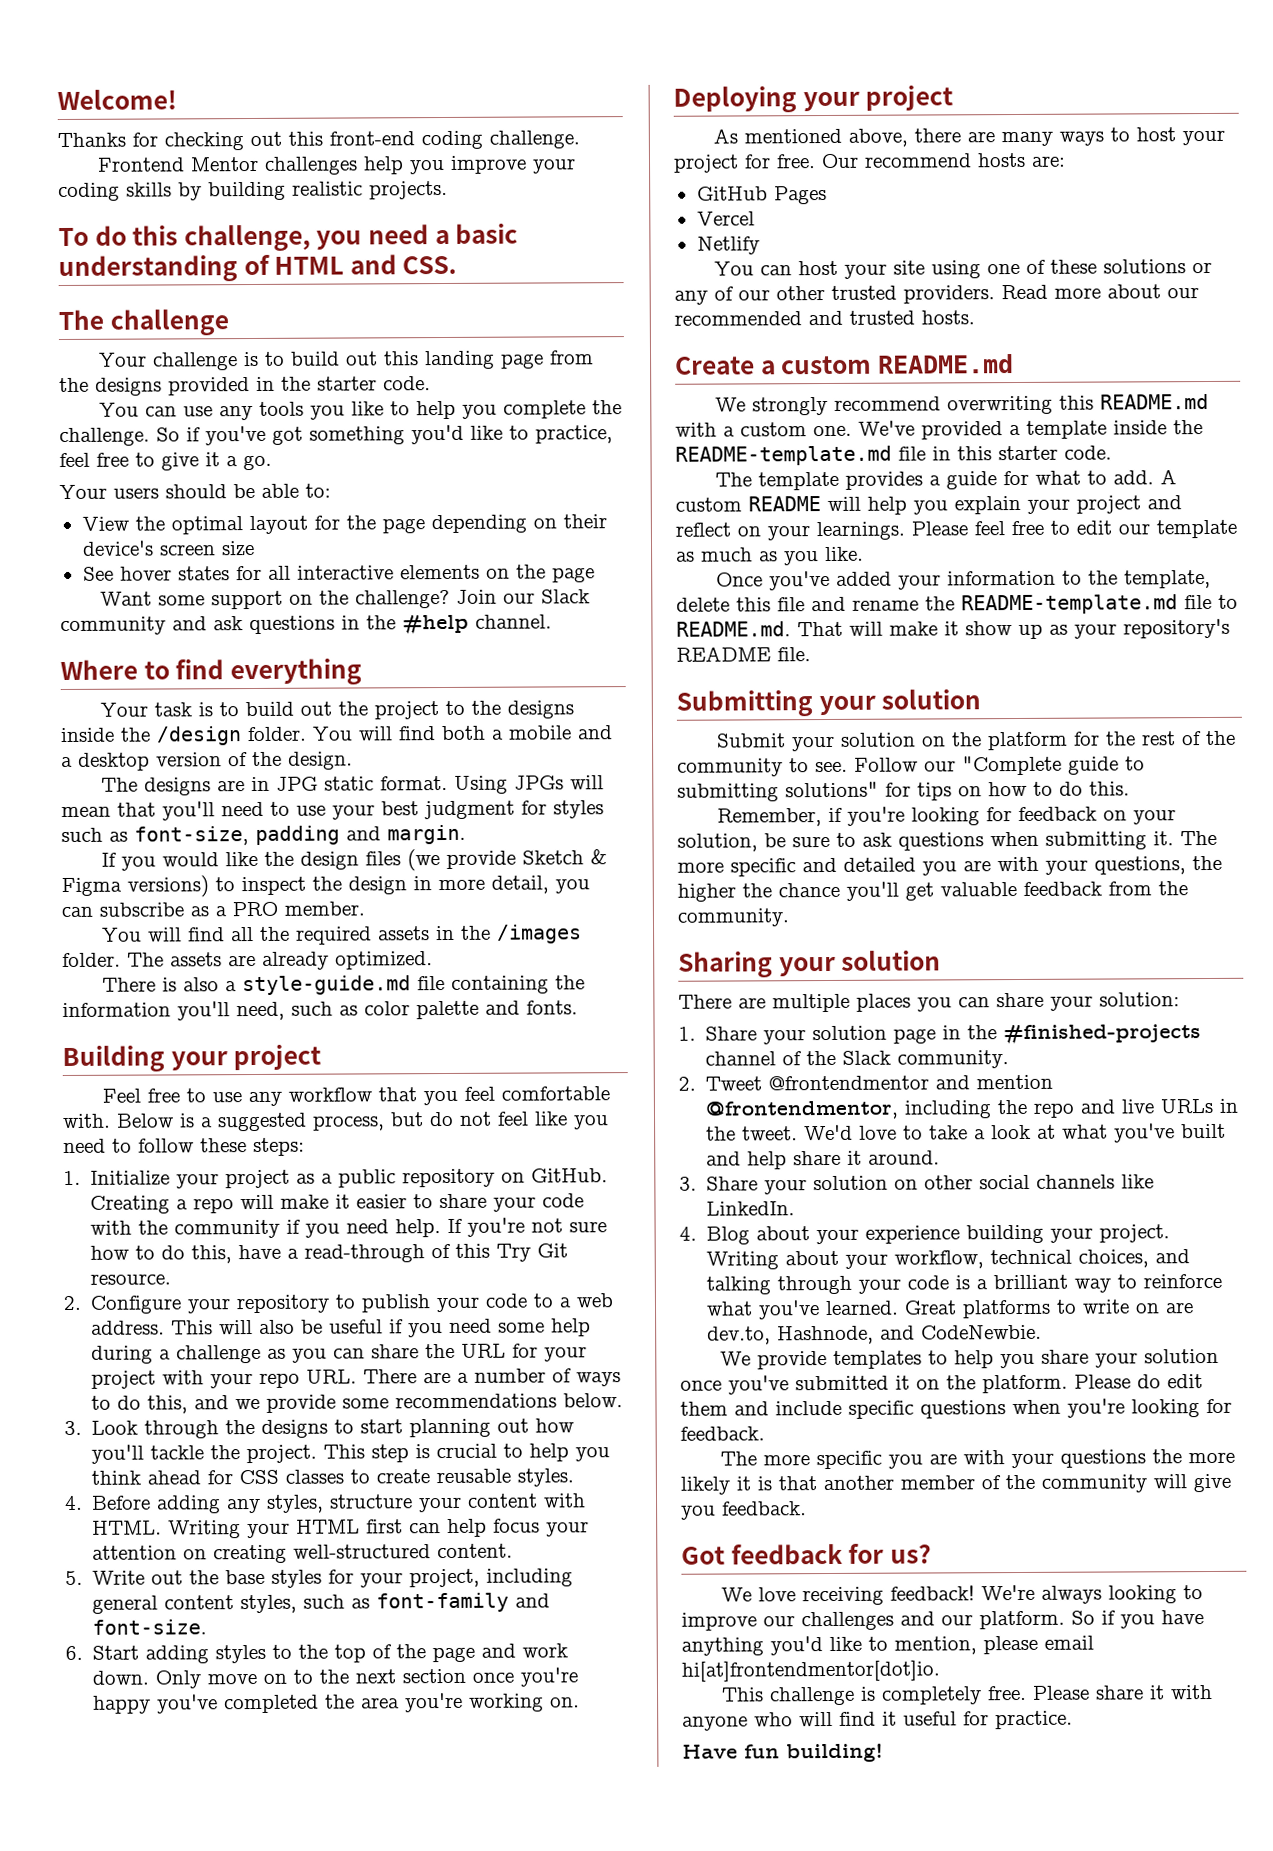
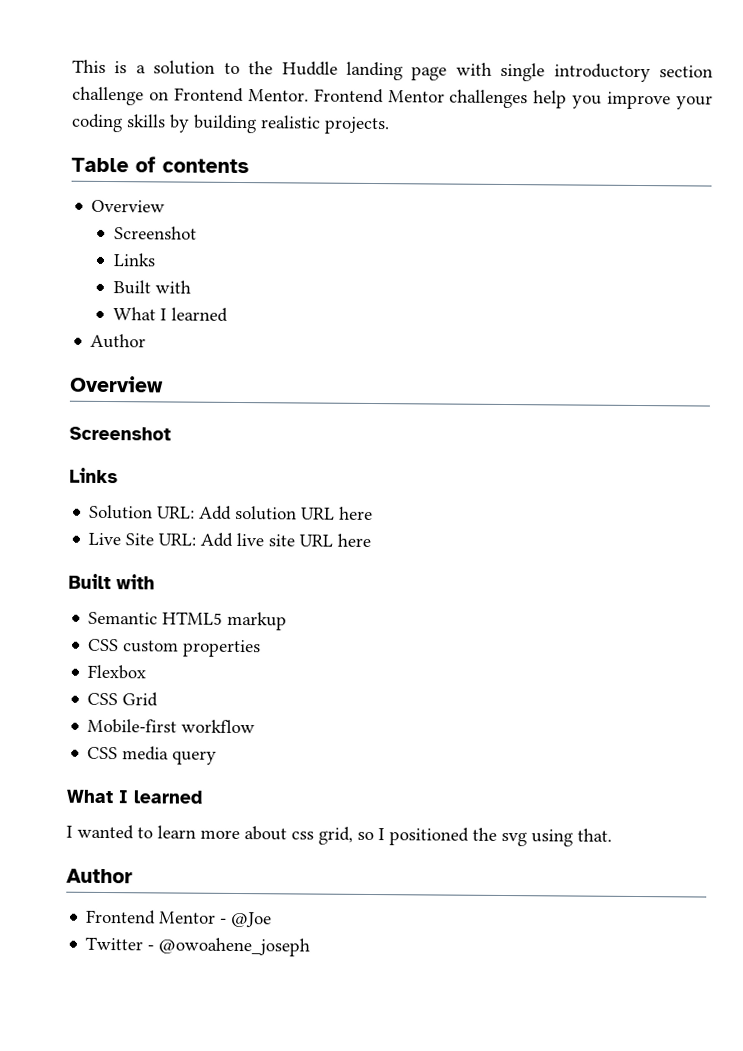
- Welcome!
- Thanks for checking out this front-end coding challenge.
- Frontend Mentor challenges help you improve your coding skills by building realistic projects.
+ This is a solution to the Huddle landing page with single introductory section challenge on Frontend Mentor. Frontend Mentor challenges help you improve your coding skills by building realistic projects.
- To do this challenge, you need a basic understanding of HTML and CSS.
- The challenge
- Your challenge is to build out this landing page from the designs provided in the starter code.
- You can use any tools you like to help you complete the challenge. So if you've got something you'd like to practice, feel free to give it a go.
- Your users should be able to:
- View the optimal layout for the page depending on their device's screen size
- See hover states for all interactive elements on the page
- Want some support on the challenge? Join our Slack community and ask questions in the #help channel.
- Where to find everything
- Your task is to build out the project to the designs inside the /design folder. You will find both a mobile and a desktop version of the design.
- The designs are in JPG static format. Using JPGs will mean that you'll need to use your best judgment for styles such as font-size, padding and margin.
- If you would like the design files (we provide Sketch & Figma versions) to inspect the design in more detail, you can subscribe as a PRO member.
- You will find all the required assets in the /images folder. The assets are already optimized.
- There is also a style-guide.md file containing the information you'll need, such as color palette and fonts.
- Building your project
- Feel free to use any workflow that you feel comfortable with. Below is a suggested process, but do not feel like you need to follow these steps:
- 1. Initialize your project as a public repository on GitHub. Creating a repo will make it easier to share your code with the community if you need help. If you're not sure how to do this, have a read-through of this Try Git resource.
- 2. Configure your repository to publish your code to a web address. This will also be useful if you need some help during a challenge as you can share the URL for your project with your repo URL. There are a number of ways to do this, and we provide some recommendations below.
- 3. Look through the designs to start planning out how you'll tackle the project. This step is crucial to help you think ahead for CSS classes to create reusable styles.
- 4. Before adding any styles, structure your content with HTML. Writing your HTML first can help focus your attention on creating well-structured content.
- 5. Write out the base styles for your project, including general content styles, such as font-family and font-size.
- 6. Start adding styles to the top of the page and work down. Only move on to the next section once you're happy you've completed the area you're working on.
- Deploying your project
- As mentioned above, there are many ways to host your project for free. Our recommend hosts are:
- GitHub Pages
- Vercel
- Netlify
- You can host your site using one of these solutions or any of our other trusted providers. Read more about our recommended and trusted hosts.
- Create a custom README.md
- We strongly recommend overwriting this README.md with a custom one. We've provided a template inside the README-template.md file in this starter code.
- The template provides a guide for what to add. A custom README will help you explain your project and reflect on your learnings. Please feel free to edit our template as much as you like.
- Once you've added your information to the template, delete this file and rename the README-template.md file to README.md. That will make it show up as your repository's README file.
- Submitting your solution
- Submit your solution on the platform for the rest of the community to see. Follow our "Complete guide to submitting solutions" for tips on how to do this.
- Remember, if you're looking for feedback on your solution, be sure to ask questions when submitting it. The more specific and detailed you are with your questions, the higher the chance you'll get valuable feedback from the community.
- Sharing your solution
- There are multiple places you can share your solution:
- 1. Share your solution page in the #finished-projects channel of the Slack community.
- 2. Tweet @frontendmentor and mention @frontendmentor, including the repo and live URLs in the tweet. We'd love to take a look at what you've built and help share it around.
- 3. Share your solution on other social channels like LinkedIn.
- 4. Blog about your experience building your project. Writing about your workflow, technical choices, and talking through your code is a brilliant way to reinforce what you've learned. Great platforms to write on are dev.to, Hashnode, and CodeNewbie.
- We provide templates to help you share your solution once you've submitted it on the platform. Please do edit them and include specific questions when you're looking for feedback.
- The more specific you are with your questions the more likely it is that another member of the community will give you feedback.
- Got feedback for us?
- We love receiving feedback! We're always looking to improve our challenges and our platform. So if you have anything you'd like to mention, please email hi[at]frontendmentor[dot]io.
- This challenge is completely free. Please share it with anyone who will find it useful for practice.
- Have fun building!
+ Table of contents
+ Overview
+ Screenshot
+ Links
+ Built with
+ What I learned
+ Author
+ Overview
+ Screenshot
+ Links
+ Solution URL: Add solution URL here
+ Live Site URL: Add live site URL here
+ Built with
+ Semantic HTML5 markup
+ CSS custom properties
+ Flexbox
+ CSS Grid
+ Mobile-first workflow
+ CSS media query
+ What I learned
+ I wanted to learn more about css grid, so I positioned the svg using that.
+ Author
+ Frontend Mentor - @Joe
+ Twitter - @owoahene_joseph

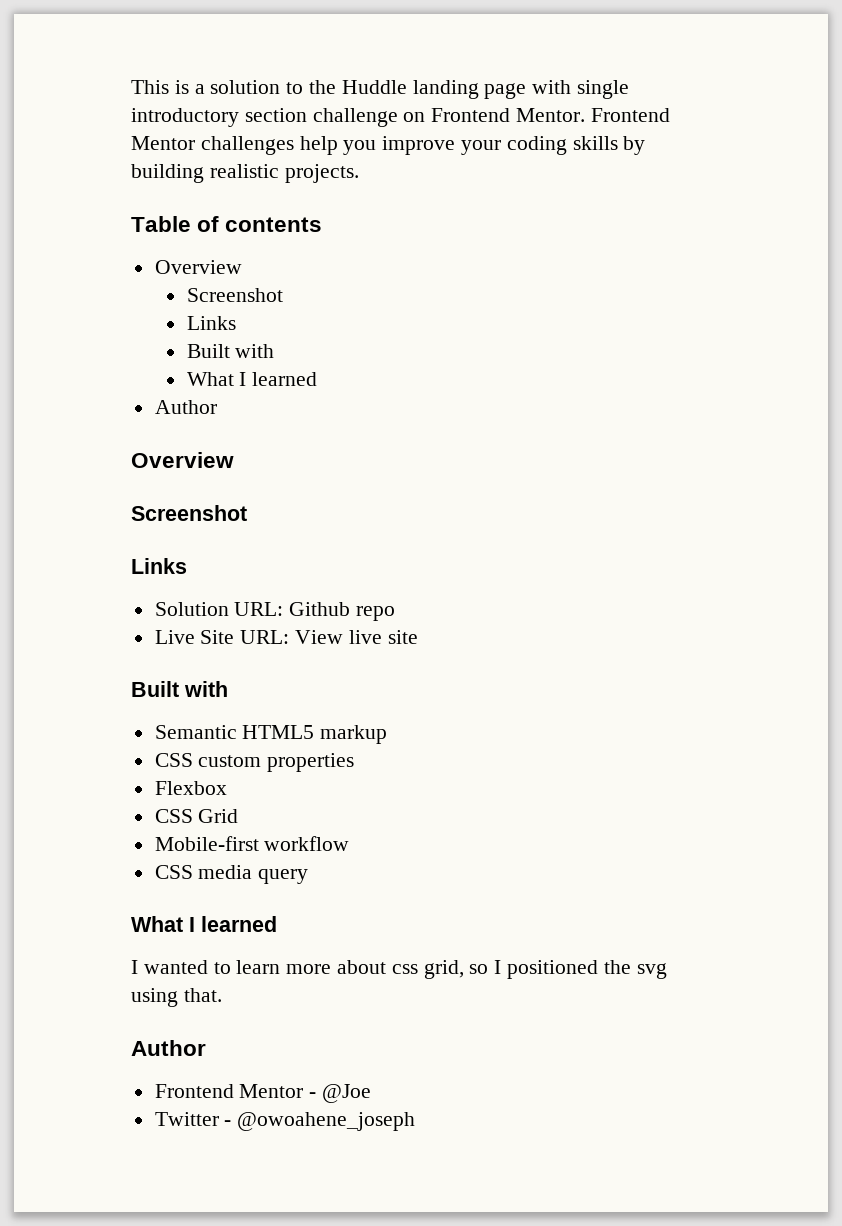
- Solution URL: Add solution URL here
+ Solution URL: Github repo
- Live Site URL: Add live site URL here
+ Live Site URL: View live site

